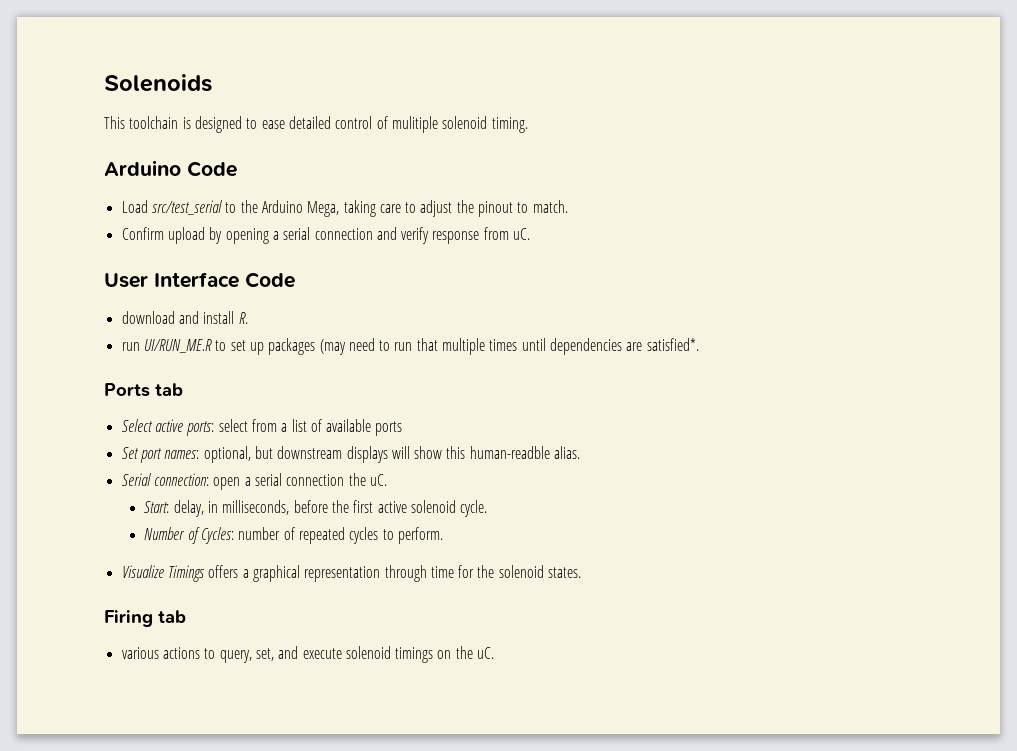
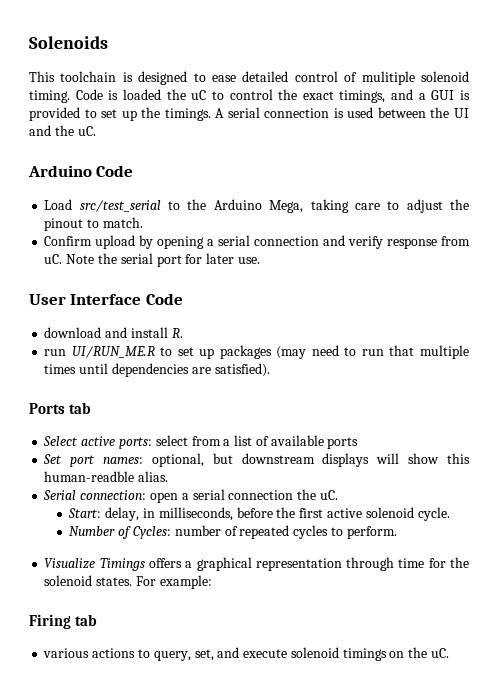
+ Code is loaded the uC to control the exact timings, and a GUI is provided to set up the timings. A serial connection is used between the UI and the uC.
+ Note the serial port for later use.
- run UI/RUN_ME.R to set up packages (may need to run that multiple times until dependencies are satisfied*.
+ run UI/RUN_ME.R to set up packages (may need to run that multiple times until dependencies are satisfied).
+ For example:

